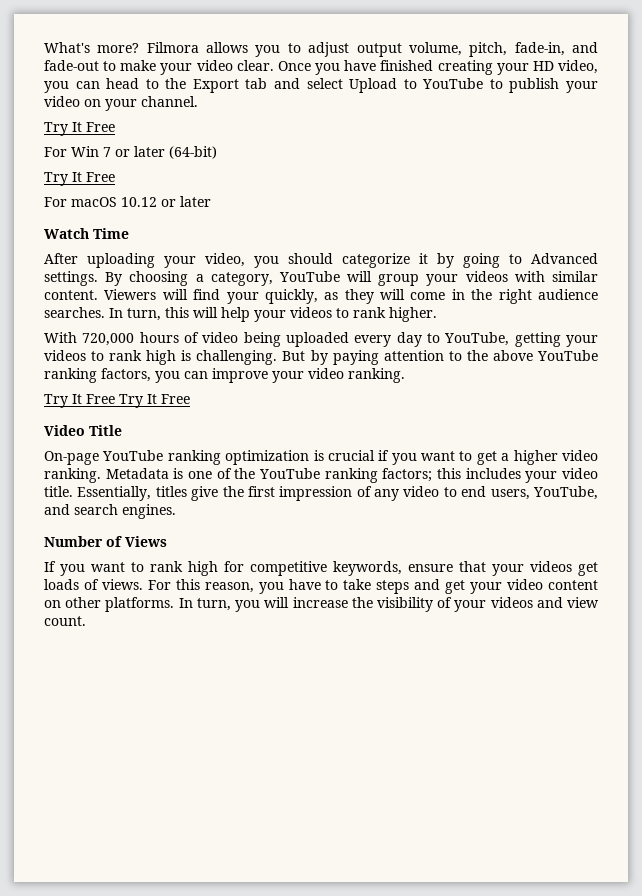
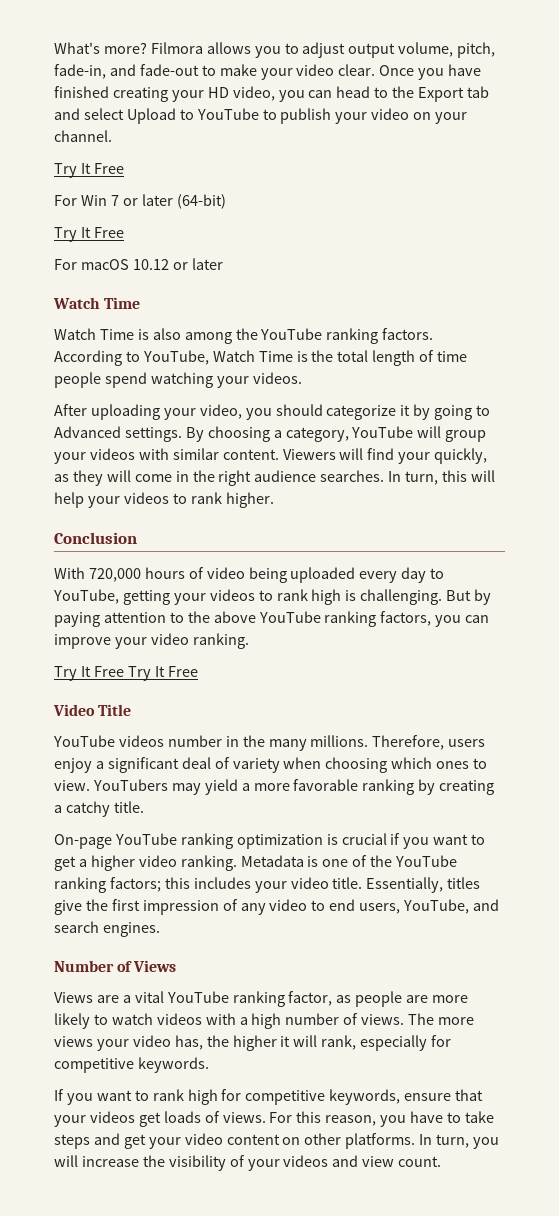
+ Watch Time is also among the YouTube ranking factors. According to YouTube, Watch Time is the total length of time people spend watching your videos.
+ Conclusion
+ YouTube videos number in the many millions. Therefore, users enjoy a significant deal of variety when choosing which ones to view. YouTubers may yield a more favorable ranking by creating a catchy title.
+ Views are a vital YouTube ranking factor, as people are more likely to watch videos with a high number of views. The more views your video has, the higher it will rank, especially for competitive keywords.

